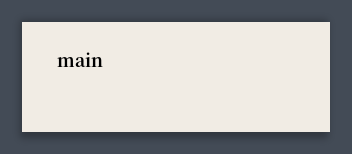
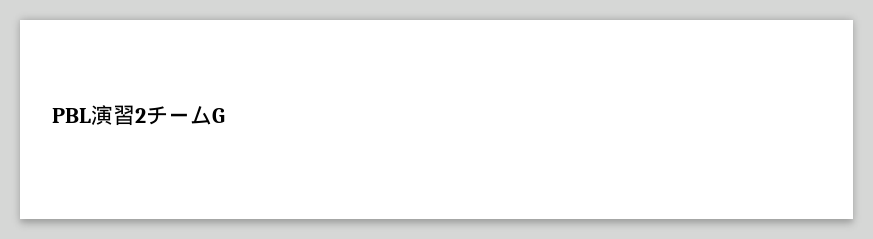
- main
+ PBL演習2チームG

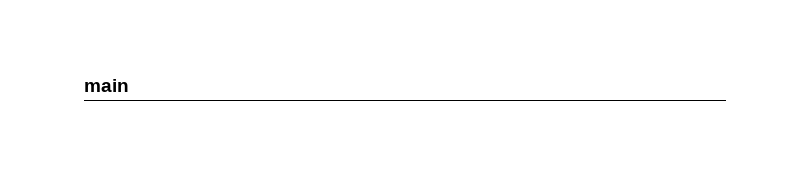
- PBL演習2チームG
+ main

